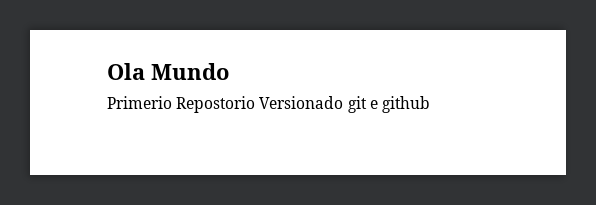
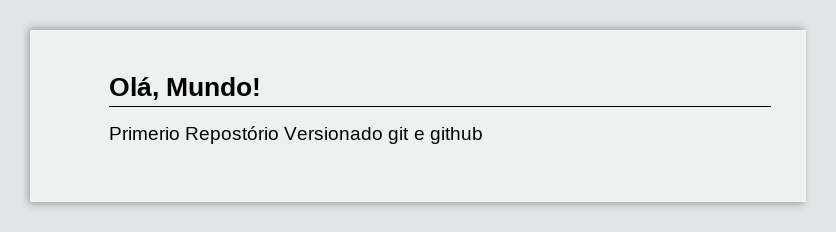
- Ola Mundo
+ Olá, Mundo!
- Primerio Repostorio Versionado git e github
+ Primerio Repostório Versionado git e github

